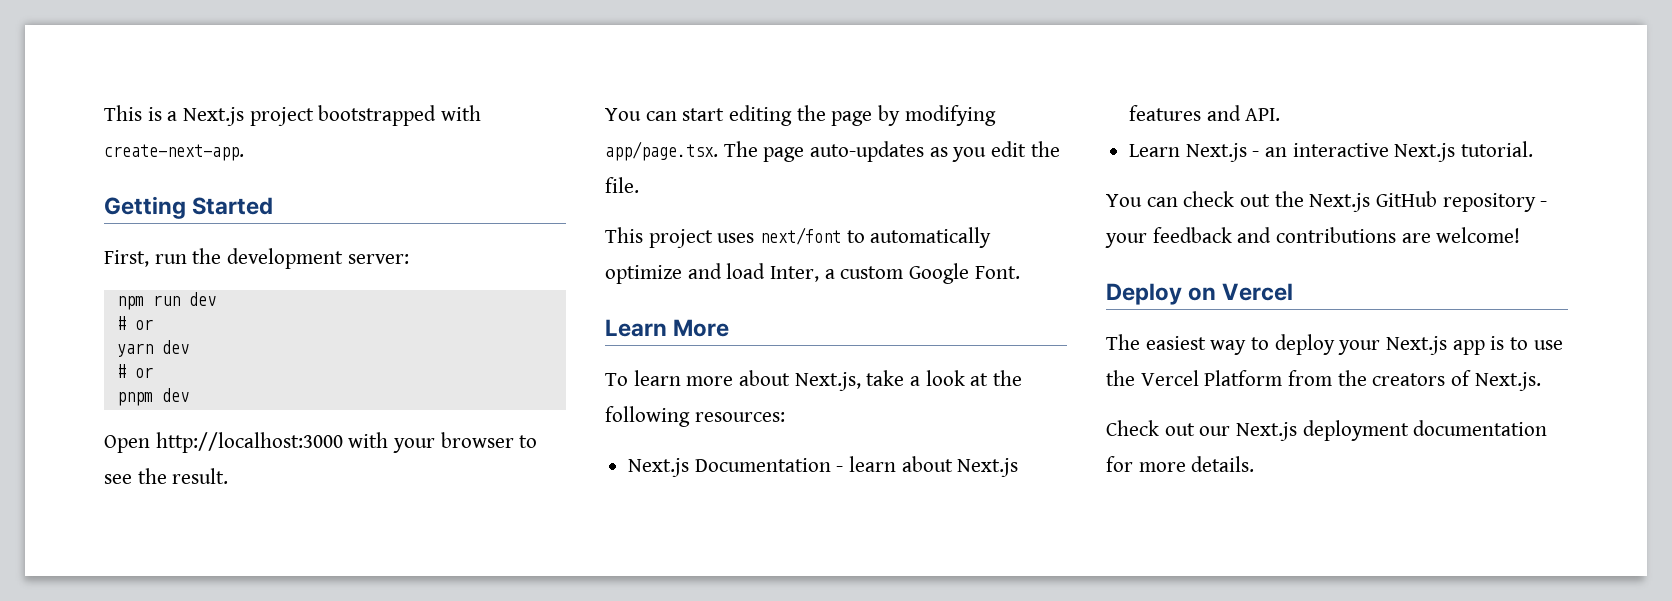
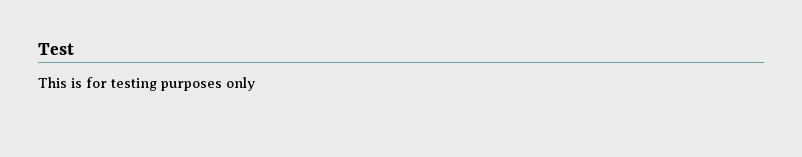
+ Test
- This is a Next.js project bootstrapped with create-next-app.
- Getting Started
- First, run the development server:
- npm run dev
- # or
- yarn dev
- # or
- pnpm dev
- Open http://localhost:3000 with your browser to see the result.
- You can start editing the page by modifying app/page.tsx. The page auto-updates as you edit the file.
- This project uses next/font to automatically optimize and load Inter, a custom Google Font.
- Learn More
- To learn more about Next.js, take a look at the following resources:
- Next.js Documentation - learn about Next.js features and API.
- Learn Next.js - an interactive Next.js tutorial.
- You can check out the Next.js GitHub repository - your feedback and contributions are welcome!
- Deploy on Vercel
- The easiest way to deploy your Next.js app is to use the Vercel Platform from the creators of Next.js.
- Check out our Next.js deployment documentation for more details.
+ This is for testing purposes only

